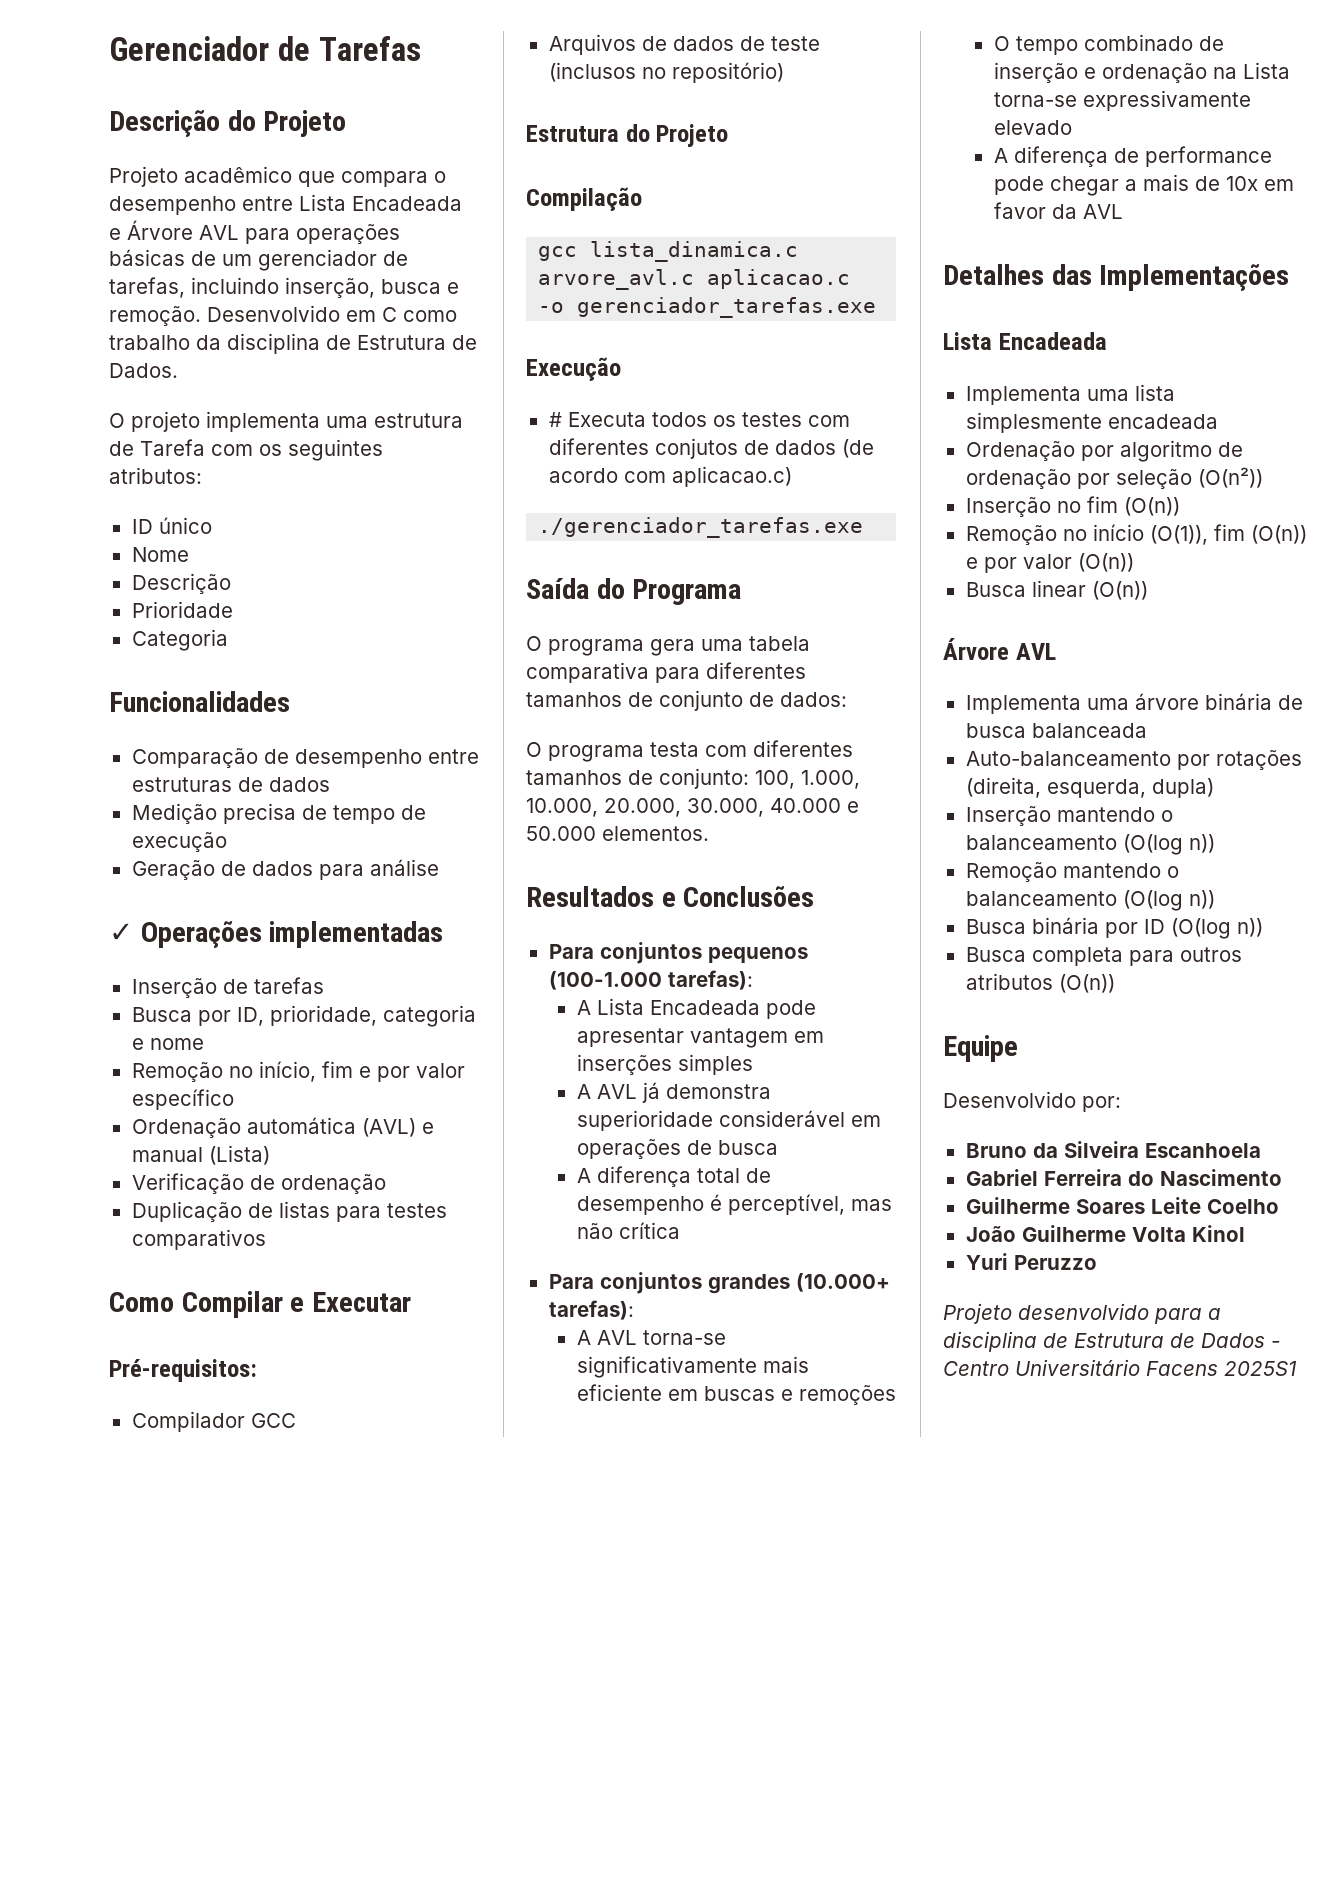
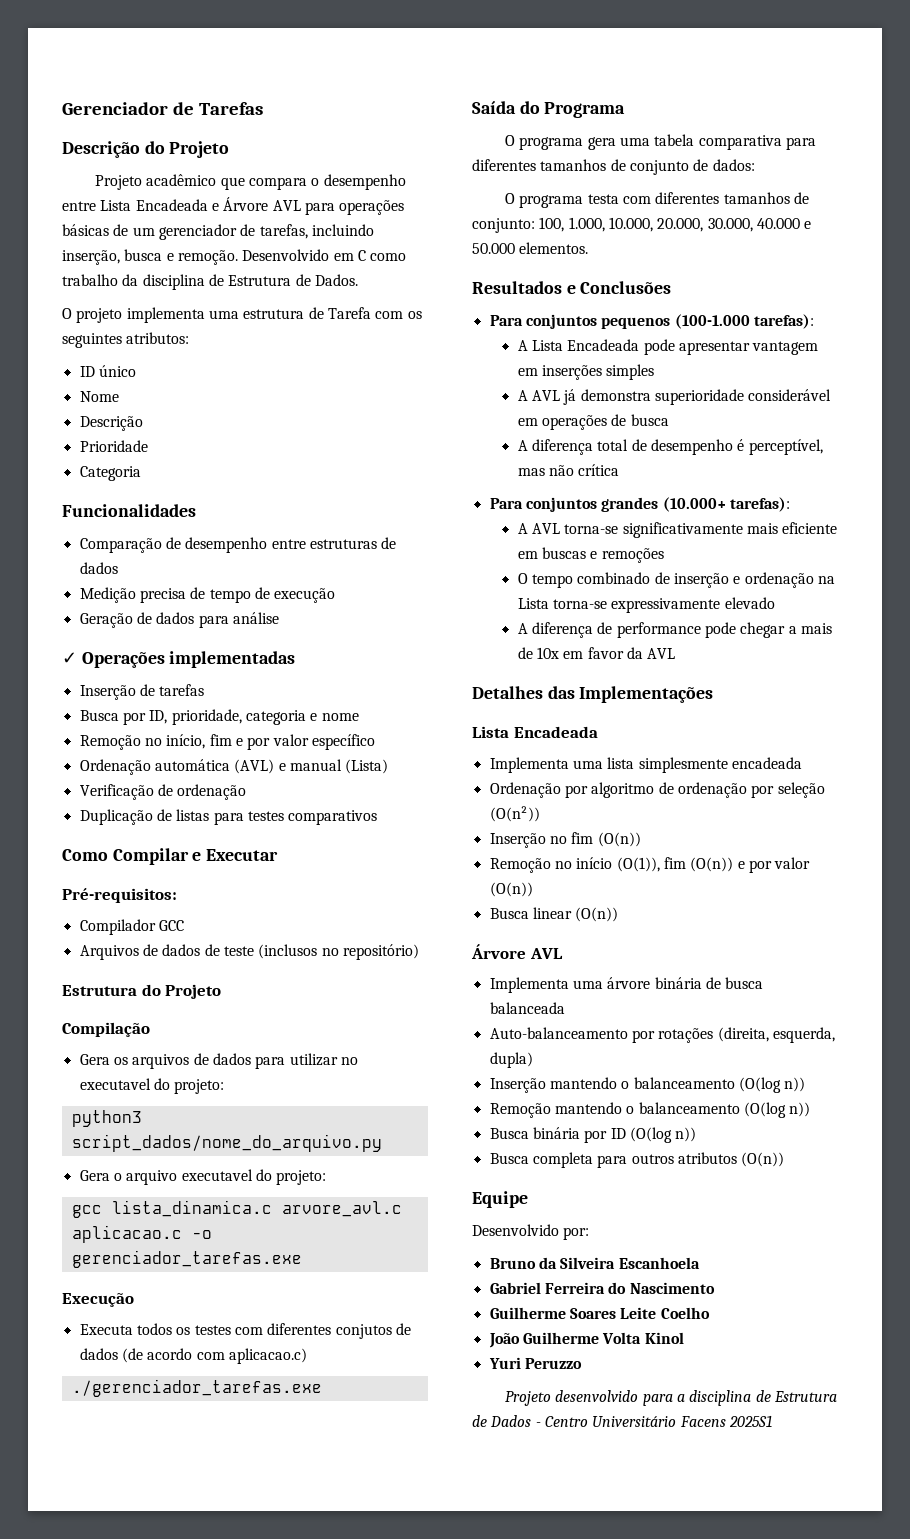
+ Gera os arquivos de dados para utilizar no executavel do projeto:
+ python3 script_dados/nome_do_arquivo.py
+ Gera o arquivo executavel do projeto:
- # Executa todos os testes com diferentes conjutos de dados (de acordo com aplicacao.c)
+ Executa todos os testes com diferentes conjutos de dados (de acordo com aplicacao.c)

